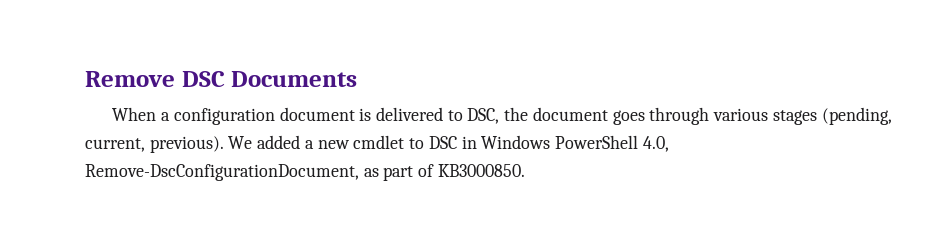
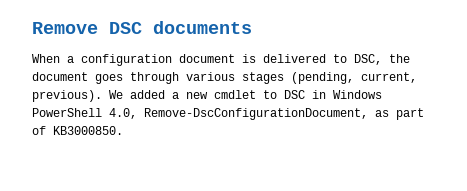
- Remove DSC Documents
+ Remove DSC documents

